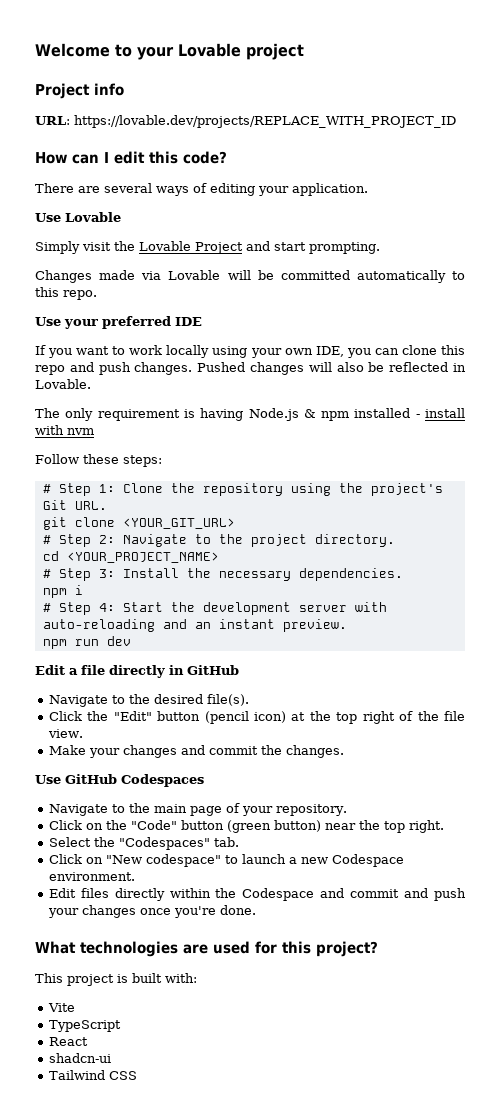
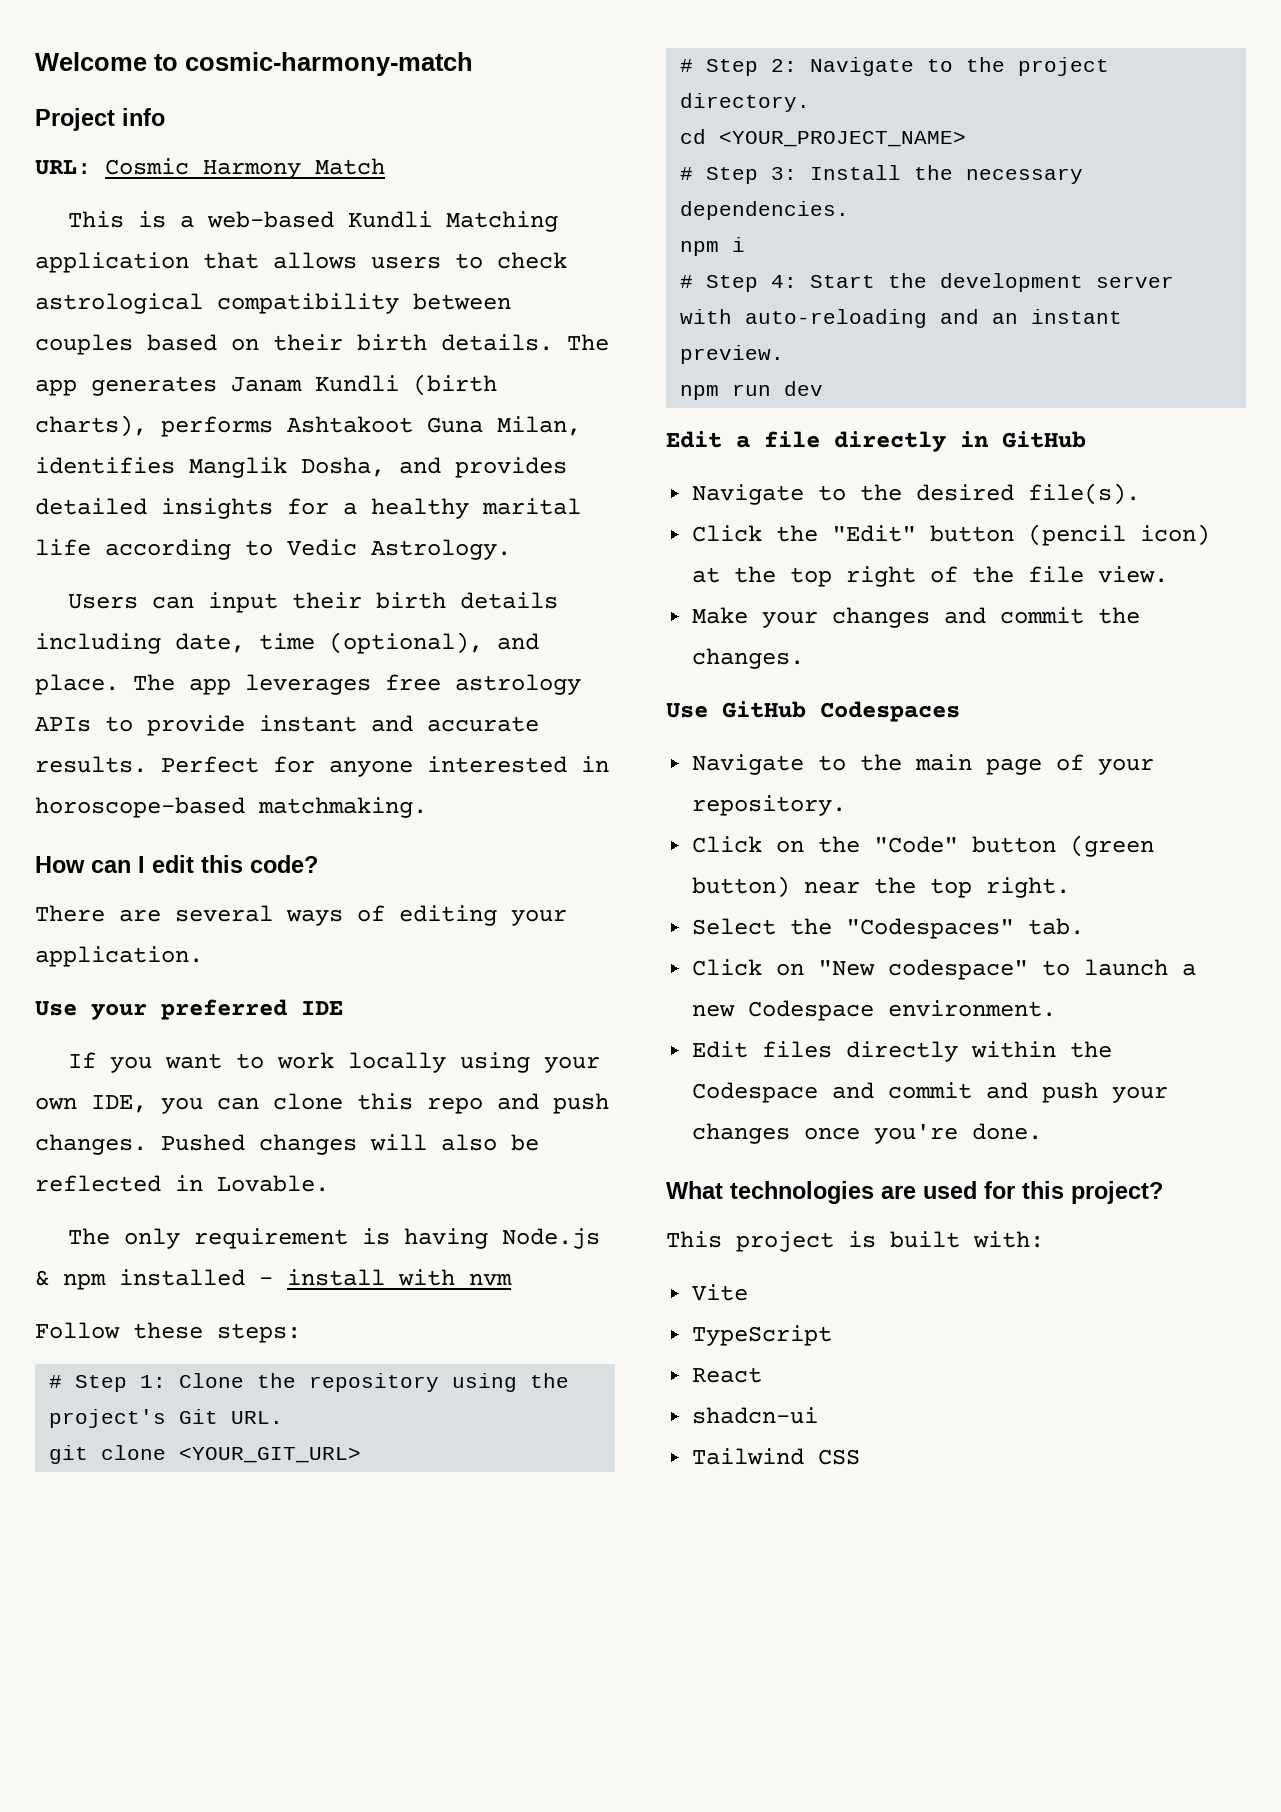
- Welcome to your Lovable project
+ Welcome to cosmic-harmony-match
- URL: https://lovable.dev/projects/REPLACE_WITH_PROJECT_ID
+ URL: Cosmic Harmony Match
+ This is a web-based Kundli Matching application that allows users to check astrological compatibility between couples based on their birth details. The app generates Janam Kundli (birth charts), performs Ashtakoot Guna Milan, identifies Manglik Dosha, and provides detailed insights for a healthy marital life according to Vedic Astrology.
+ Users can input their birth details including date, time (optional), and place. The app leverages free astrology APIs to provide instant and accurate results. Perfect for anyone interested in horoscope-based matchmaking.
- Use Lovable
- Simply visit the Lovable Project and start prompting.
- Changes made via Lovable will be committed automatically to this repo.

